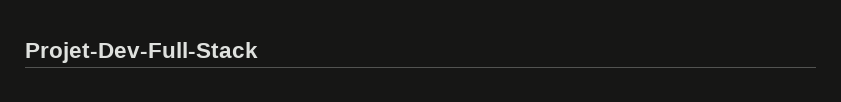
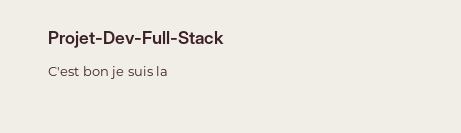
+ C'est bon je suis la

